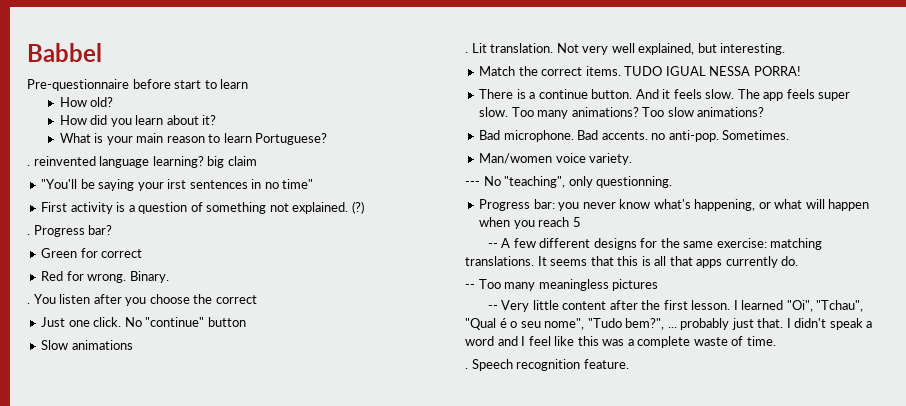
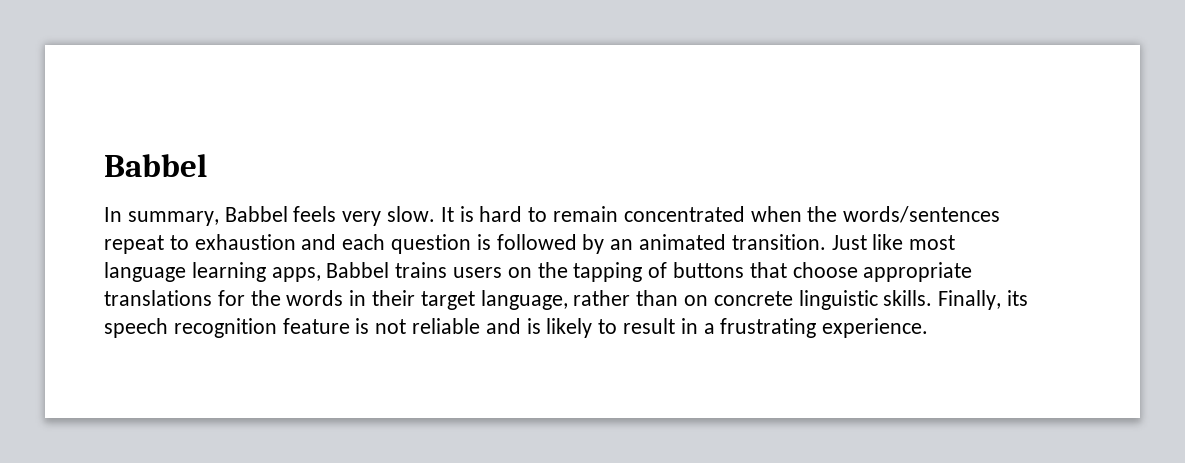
- Pre-questionnaire before start to learn
- How old?
- How did you learn about it?
- What is your main reason to learn Portuguese?
- . reinvented language learning? big claim
- "You'll be saying your irst sentences in no time"
- First activity is a question of something not explained. (?)
- . Progress bar?
- Green for correct
- Red for wrong. Binary.
- . You listen after you choose the correct
- Just one click. No "continue" button
- Slow animations
- . Lit translation. Not very well explained, but interesting.
- Match the correct items. TUDO IGUAL NESSA PORRA!
- There is a continue button. And it feels slow. The app feels super slow. Too many animations? Too slow animations?
- Bad microphone. Bad accents. no anti-pop. Sometimes.
- Man/women voice variety.
- --- No "teaching", only questionning.
- Progress bar: you never know what's happening, or what will happen when you reach 5
- -- A few different designs for the same exercise: matching translations. It seems that this is all that apps currently do.
- -- Too many meaningless pictures
- -- Very little content after the first lesson. I learned "Oi", "Tchau", "Qual é o seu nome", "Tudo bem?", ... probably just that. I didn't speak a word and I feel like this was a complete waste of time.
- . Speech recognition feature.
+ In summary, Babbel feels very slow. It is hard to remain concentrated when the words/sentences repeat to exhaustion and each question is followed by an animated transition. Just like most language learning apps, Babbel trains users on the tapping of buttons that choose appropriate translations for the words in their target language, rather than on concrete linguistic skills. Finally, its speech recognition feature is not reliable and is likely to result in a frustrating experience.

